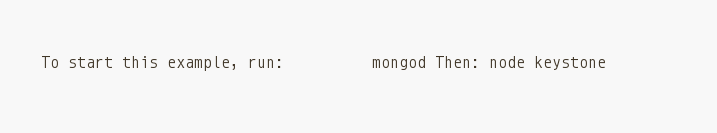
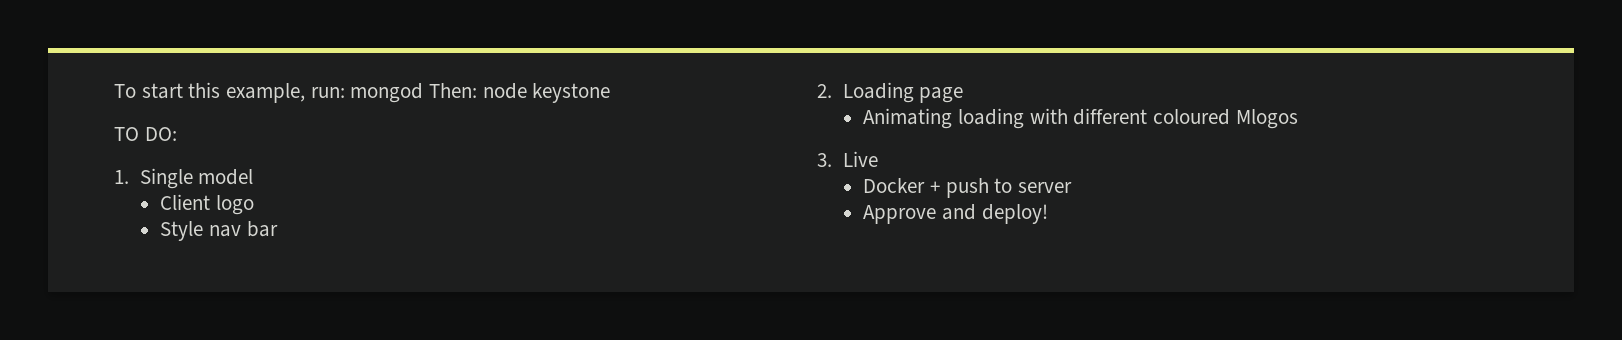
+ TO DO:
+ 1. Single model
+ Client logo
+ Style nav bar
+ 2. Loading page
+ Animating loading with different coloured Mlogos
+ 3. Live
+ Docker + push to server
+ Approve and deploy!

